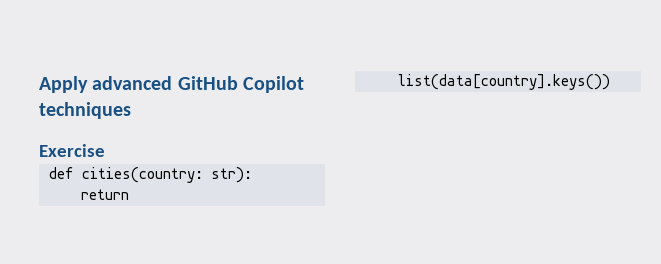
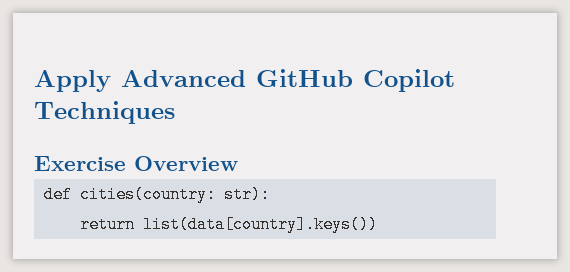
- Apply advanced GitHub Copilot techniques
+ Apply Advanced GitHub Copilot Techniques
- Exercise
+ Exercise Overview

